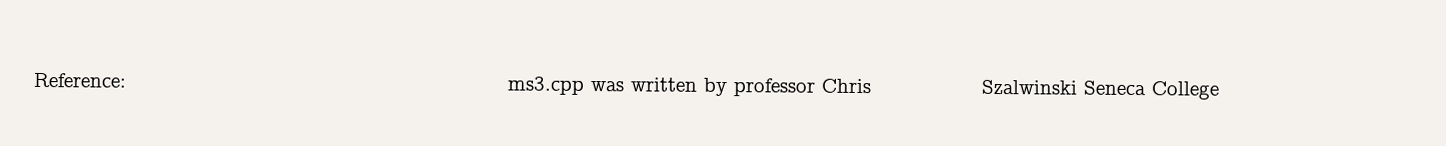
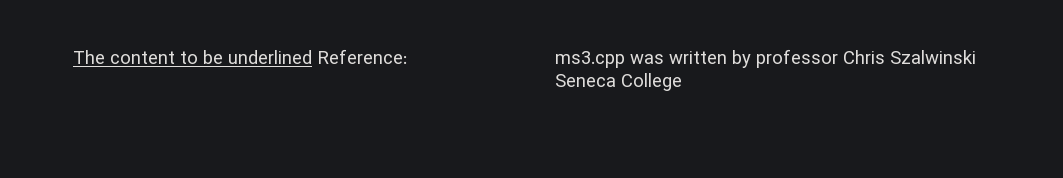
- Reference:
+ The content to be underlined Reference:

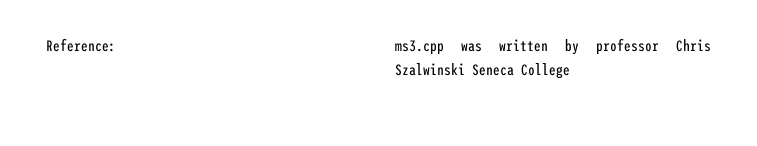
- The content to be underlined Reference:
+ Reference:

